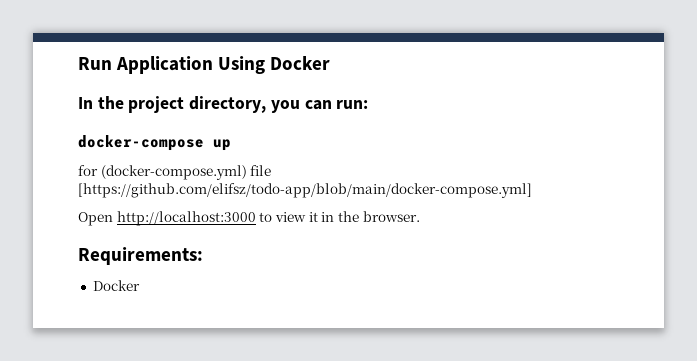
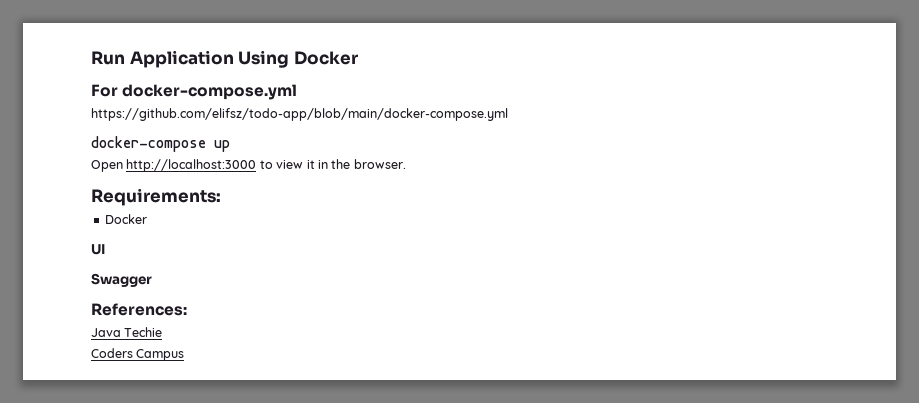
- In the project directory, you can run:
+ For docker-compose.yml
+ https://github.com/elifsz/todo-app/blob/main/docker-compose.yml
  docker-compose up
- for (docker-compose.yml) file [https://github.com/elifsz/todo-app/blob/main/docker-compose.yml]
+ UI
+ Swagger
+ References:
+ Java Techie
+ Coders Campus

